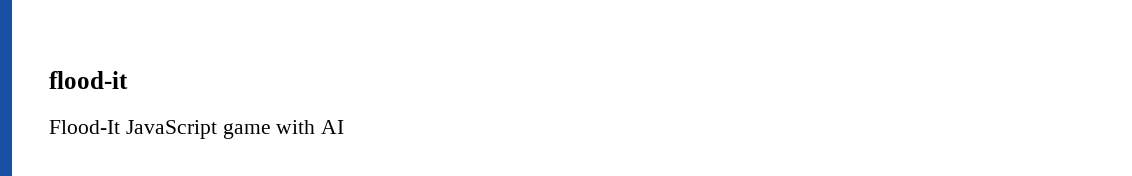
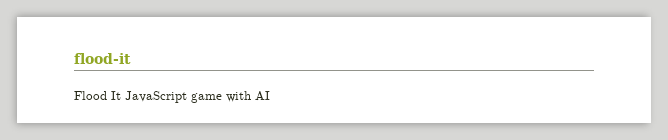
- Flood-It JavaScript game with AI
+ Flood It JavaScript game with AI

